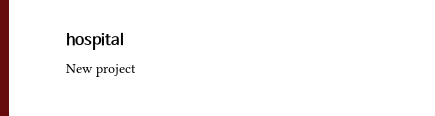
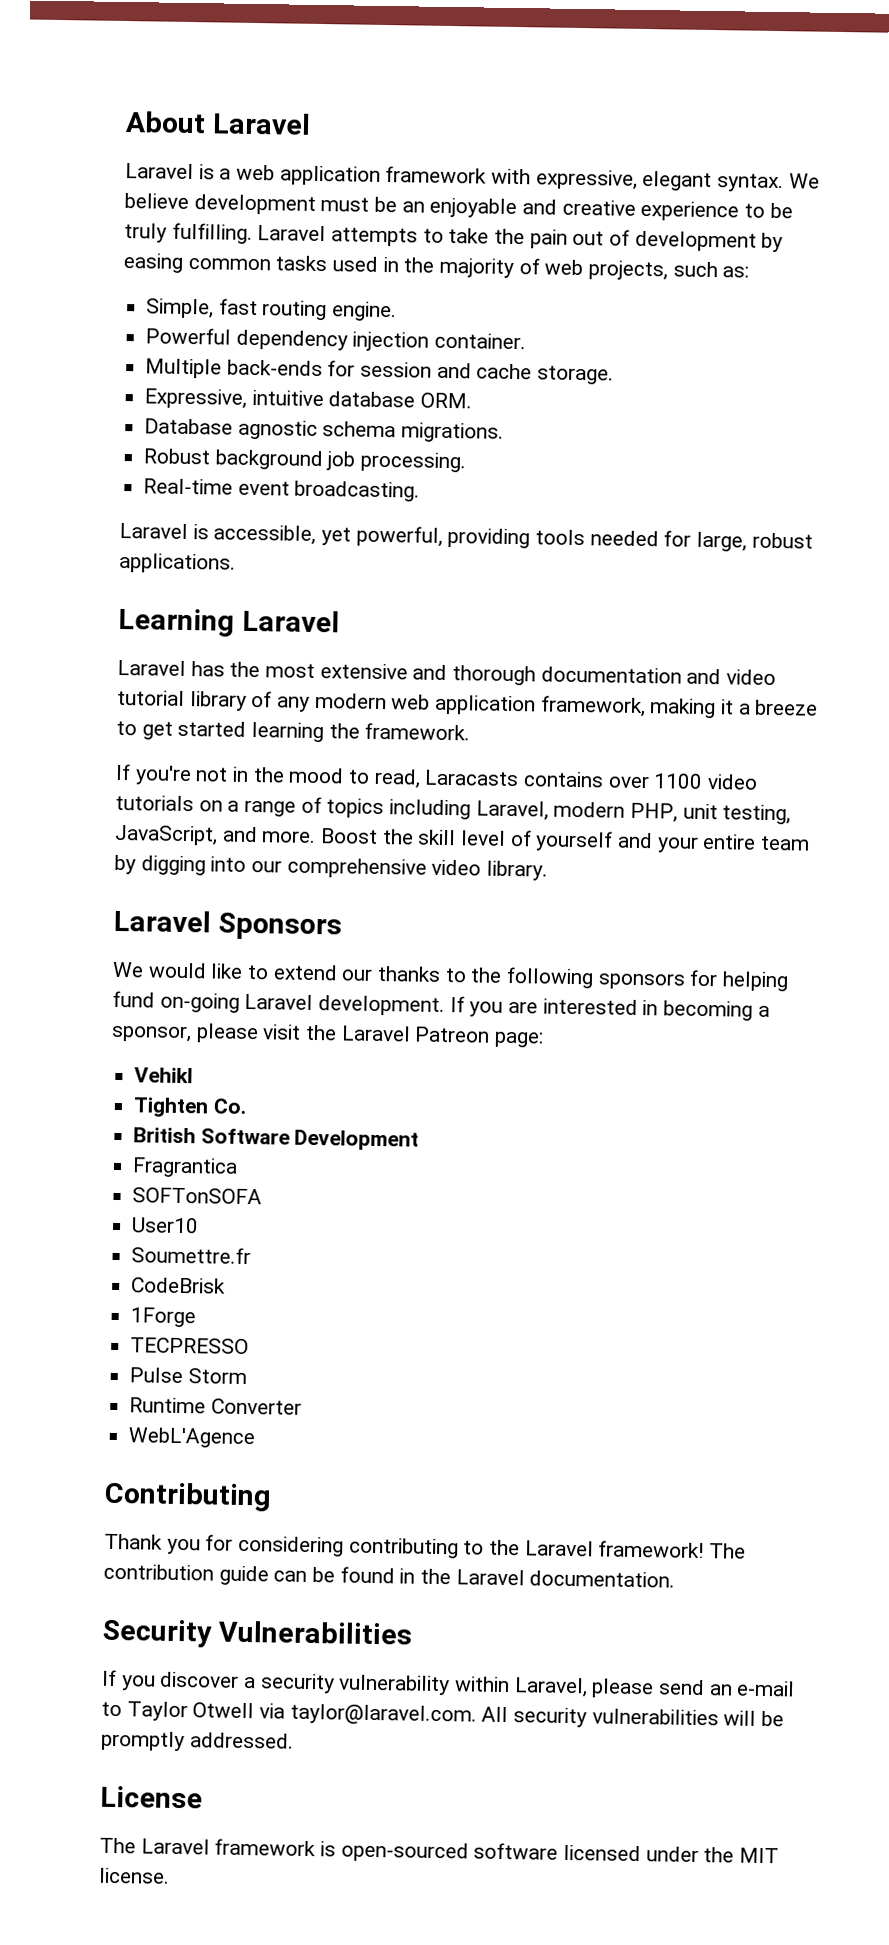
- hospital
- New project
+ About Laravel
+ Laravel is a web application framework with expressive, elegant syntax. We believe development must be an enjoyable and creative experience to be truly fulfilling. Laravel attempts to take the pain out of development by easing common tasks used in the majority of web projects, such as:
+ Simple, fast routing engine.
+ Powerful dependency injection container.
+ Multiple back-ends for session and cache storage.
+ Expressive, intuitive database ORM.
+ Database agnostic schema migrations.
+ Robust background job processing.
+ Real-time event broadcasting.
+ Laravel is accessible, yet powerful, providing tools needed for large, robust applications.
+ Learning Laravel
+ Laravel has the most extensive and thorough documentation and video tutorial library of any modern web application framework, making it a breeze to get started learning the framework.
+ If you're not in the mood to read, Laracasts contains over 1100 video tutorials on a range of topics including Laravel, modern PHP, unit testing, JavaScript, and more. Boost the skill level of yourself and your entire team by digging into our comprehensive video library.
+ Laravel Sponsors
+ We would like to extend our thanks to the following sponsors for helping fund on-going Laravel development. If you are interested in becoming a sponsor, please visit the Laravel Patreon page:
+ Vehikl
+ Tighten Co.
+ British Software Development
+ Fragrantica
+ SOFTonSOFA
+ User10
+ Soumettre.fr
+ CodeBrisk
+ 1Forge
+ TECPRESSO
+ Pulse Storm
+ Runtime Converter
+ WebL'Agence
+ Contributing
+ Thank you for considering contributing to the Laravel framework! The contribution guide can be found in the Laravel documentation.
+ Security Vulnerabilities
+ If you discover a security vulnerability within Laravel, please send an e-mail to Taylor Otwell via taylor@laravel.com. All security vulnerabilities will be promptly addressed.
+ License
+ The Laravel framework is open-sourced software licensed under the MIT license.

